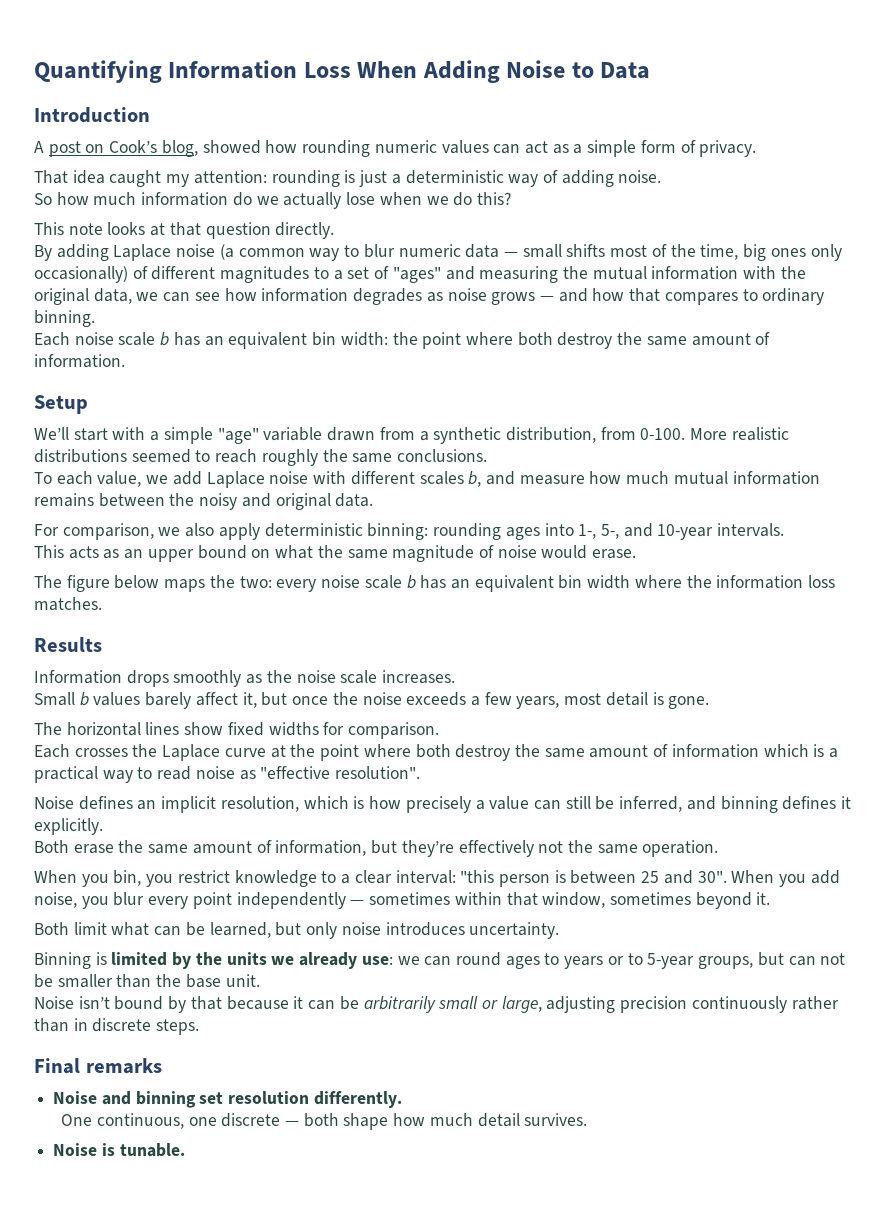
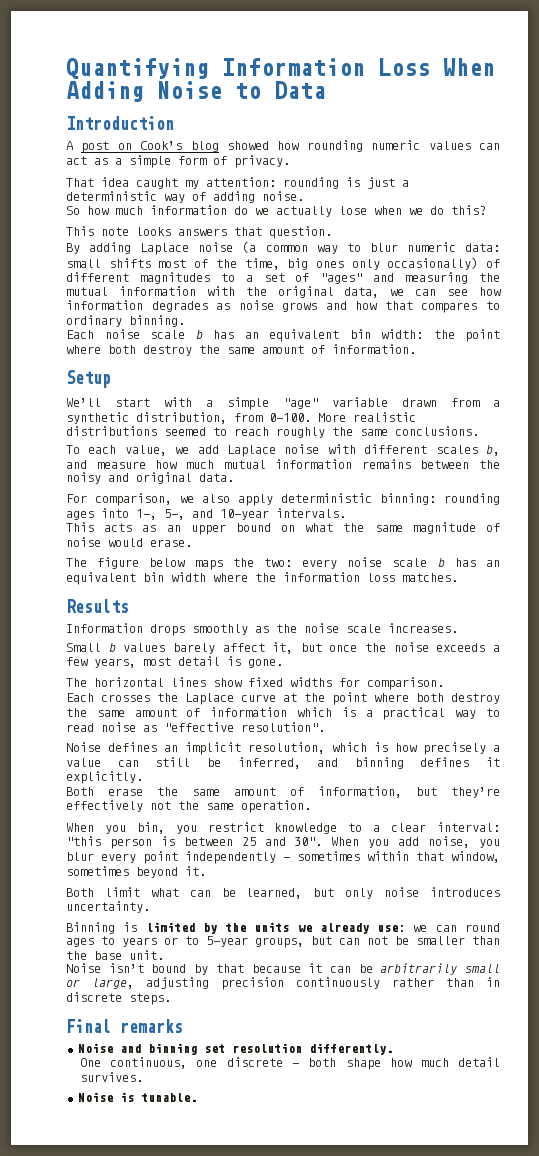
- A post on Cook’s blog, showed how rounding numeric values can act as a simple form of privacy.
+ A post on Cook’s blog showed how rounding numeric values can act as a simple form of privacy.
- This note looks at that question directly.
+ This note looks answers that question.
- By adding Laplace noise (a common way to blur numeric data — small shifts most of the time, big ones only occasionally) of different magnitudes to a set of "ages" and measuring the mutual information with the original data, we can see how information degrades as noise grows — and how that compares to ordinary binning.
+ By adding Laplace noise (a common way to blur numeric data: small shifts most of the time, big ones only occasionally) of different magnitudes to a set of "ages" and measuring the mutual information with the original data, we can see how information degrades as noise grows and how that compares to ordinary binning.

